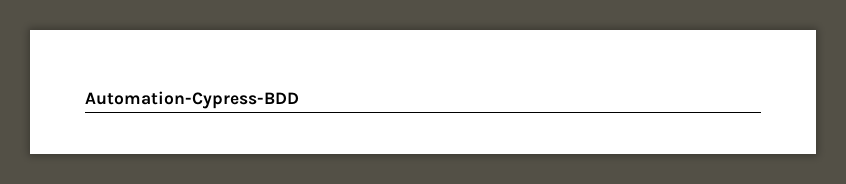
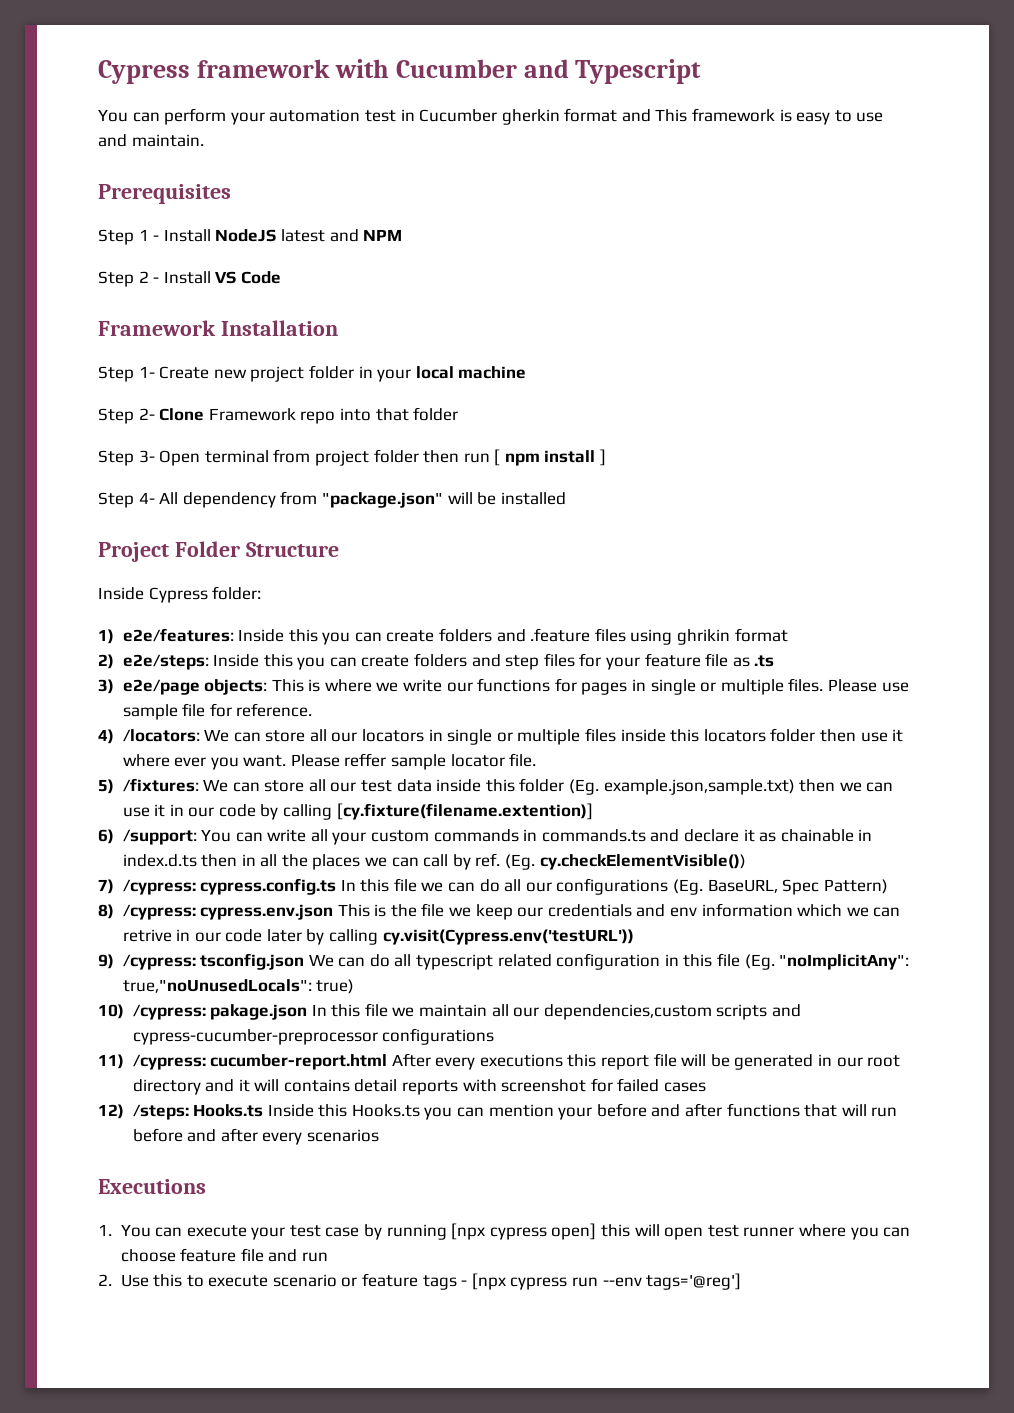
- Automation-Cypress-BDD
+ Cypress framework with Cucumber and Typescript
+ You can perform your automation test in Cucumber gherkin format and This framework is easy to use and maintain.
+ Prerequisites
+ Step 1 - Install NodeJS latest and NPM
+ Step 2 - Install VS Code
+ Framework Installation
+ Step 1- Create new project folder in your local machine
+ Step 2- Clone Framework repo into that folder
+ Step 3- Open terminal from project folder then run [ npm install ]
+ Step 4- All dependency from "package.json" will be installed
+ Project Folder Structure
+ Inside Cypress folder:
+ 1) e2e/features: Inside this you can create folders and .feature files using ghrikin format
+ 2) e2e/steps: Inside this you can create folders and step files for your feature file as .ts
+ 3) e2e/page objects: This is where we write our functions for pages in single or multiple files. Please use sample file for reference.
+ 4) /locators: We can store all our locators in single or multiple files inside this locators folder then use it where ever you want. Please reffer sample locator file.
+ 5) /fixtures: We can store all our test data inside this folder (Eg. example.json,sample.txt) then we can use it in our code by calling [cy.fixture(filename.extention)]
+ 6) /support: You can write all your custom commands in commands.ts and declare it as chainable in index.d.ts then in all the places we can call by ref. (Eg. cy.checkElementVisible())
+ 7) /cypress: cypress.config.ts In this file we can do all our configurations (Eg. BaseURL, Spec Pattern)
+ 8) /cypress: cypress.env.json This is the file we keep our credentials and env information which we can retrive in our code later by calling cy.visit(Cypress.env('testURL'))
+ 9) /cypress: tsconfig.json We can do all typescript related configuration in this file (Eg. "noImplicitAny": true,"noUnusedLocals": true)
+ 10) /cypress: pakage.json In this file we maintain all our dependencies,custom scripts and cypress-cucumber-preprocessor configurations
+ 11) /cypress: cucumber-report.html After every executions this report file will be generated in our root directory and it will contains detail reports with screenshot for failed cases
+ 12) /steps: Hooks.ts Inside this Hooks.ts you can mention your before and after functions that will run before and after every scenarios
+ Executions
+ 1. You can execute your test case by running [npx cypress open] this will open test runner where you can choose feature file and run
+ 2. Use this to execute scenario or feature tags - [npx cypress run --env tags='@reg']

